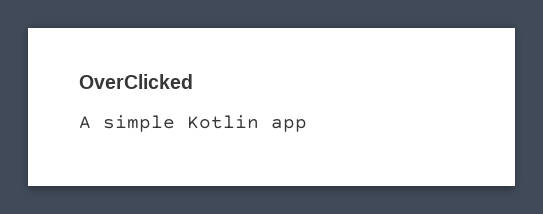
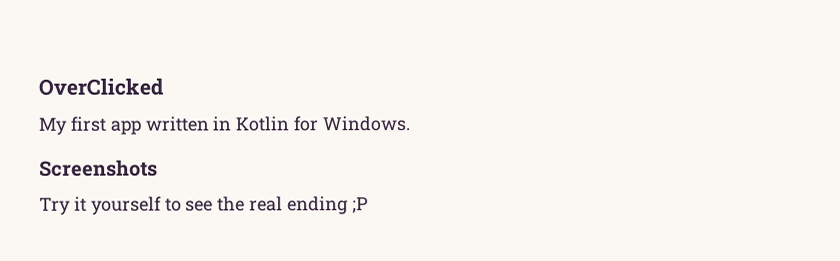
- A simple Kotlin app
+ My first app written in Kotlin for Windows.
+ Screenshots
+ Try it yourself to see the real ending ;P

